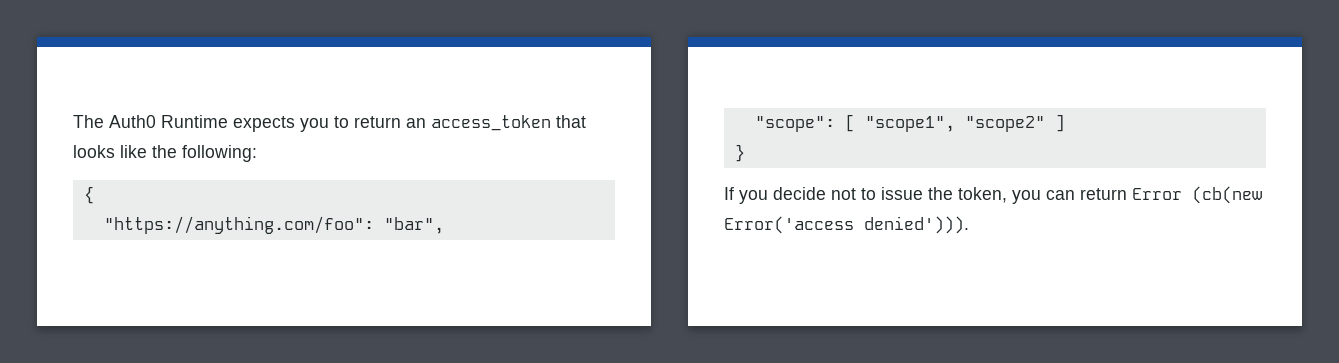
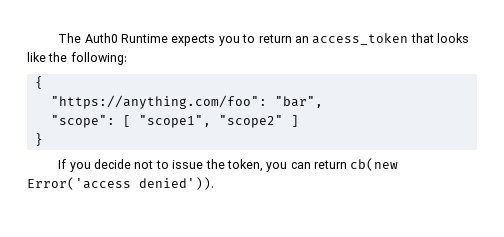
- If you decide not to issue the token, you can return Error (cb(new Error('access denied'))).
+ If you decide not to issue the token, you can return cb(new Error('access denied')).

